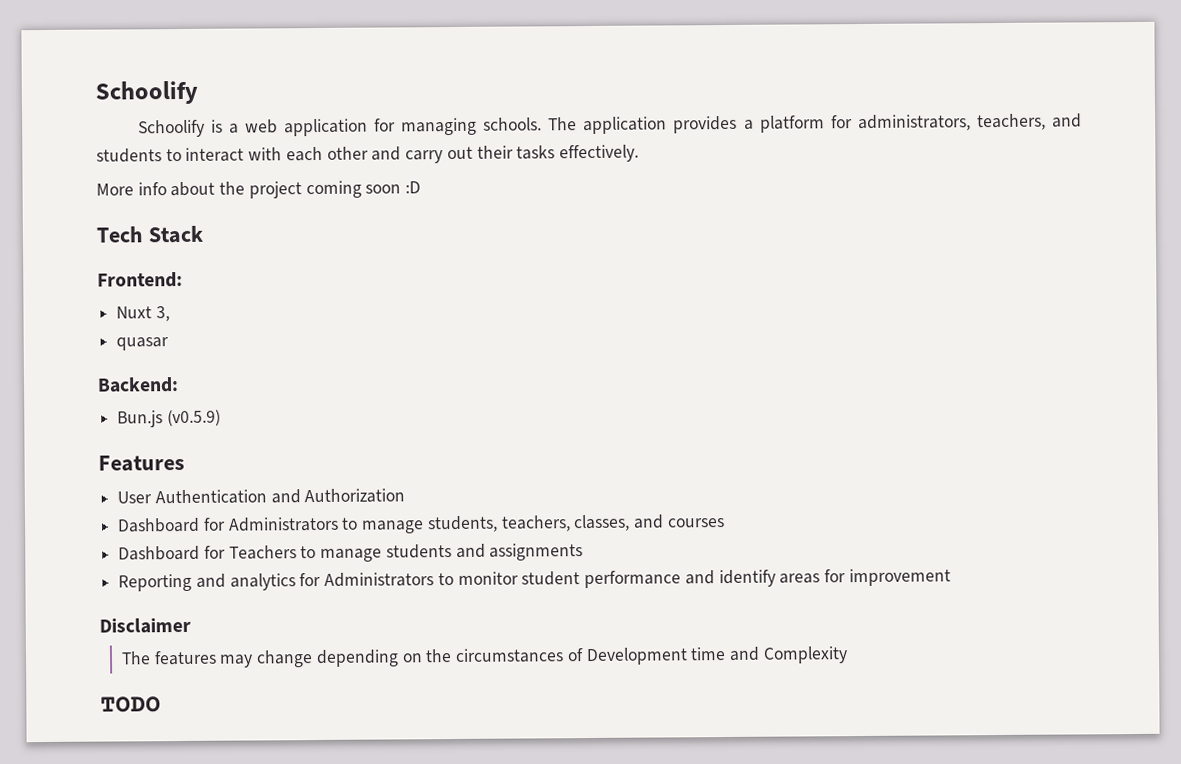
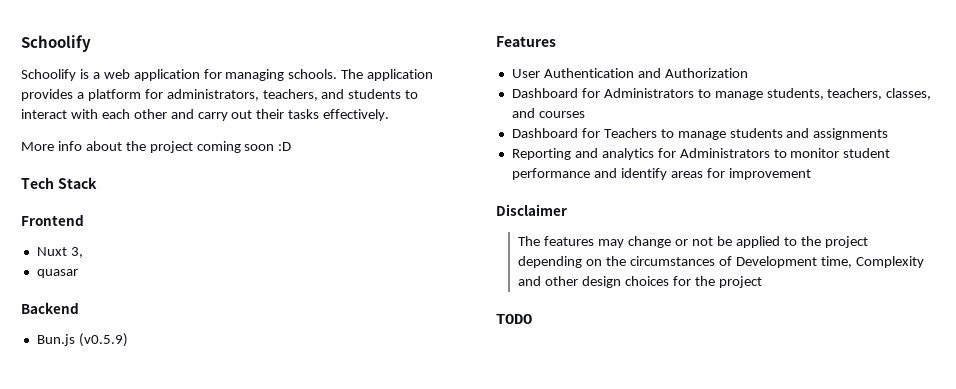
- Frontend:
+ Frontend
- Backend:
+ Backend
- The features may change depending on the circumstances of Development time and Complexity
+ The features may change or not be applied to the project depending on the circumstances of Development time, Complexity and other design choices for the project

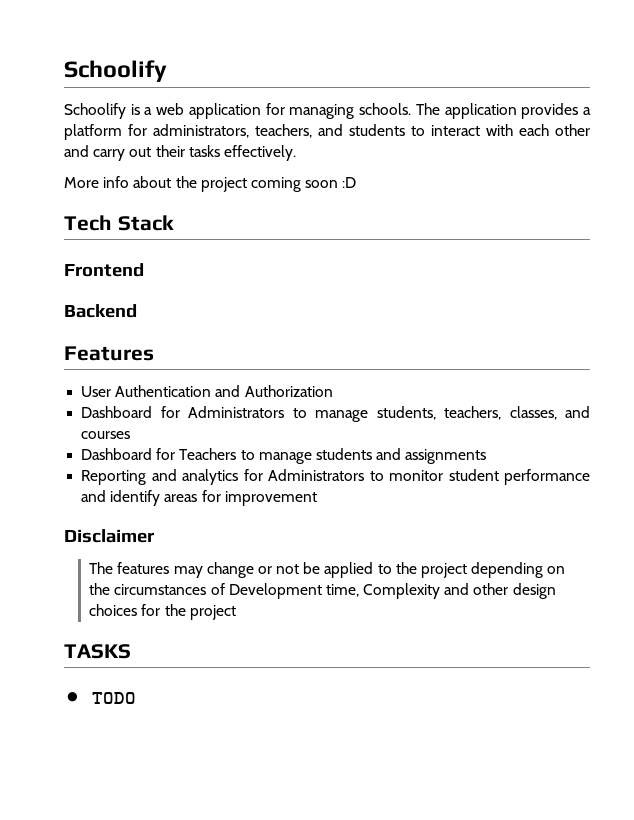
- Nuxt 3,
- quasar
- Bun.js (v0.5.9)
- TODO
+ TASKS
+ ⚫ TODO

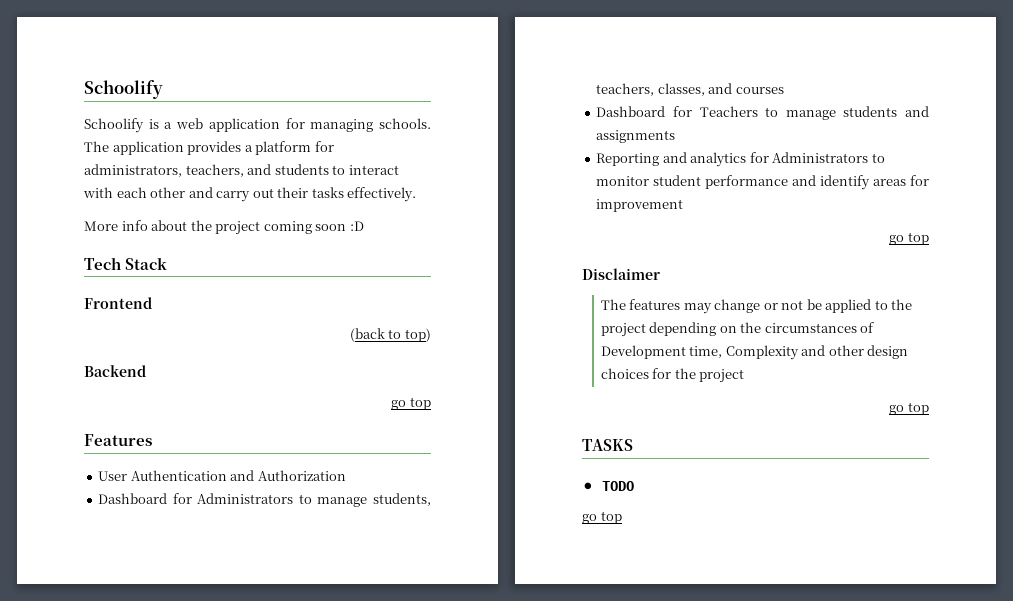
+ (back to top)
  Backend
+ go top
  Reporting and analytics for Administrators to monitor student performance and identify areas for improvement
+ go top
  The features may change or not be applied to the project depending on the circumstances of Development time, Complexity and other design choices for the project
+ go top
  ⚫ TODO
+ go top

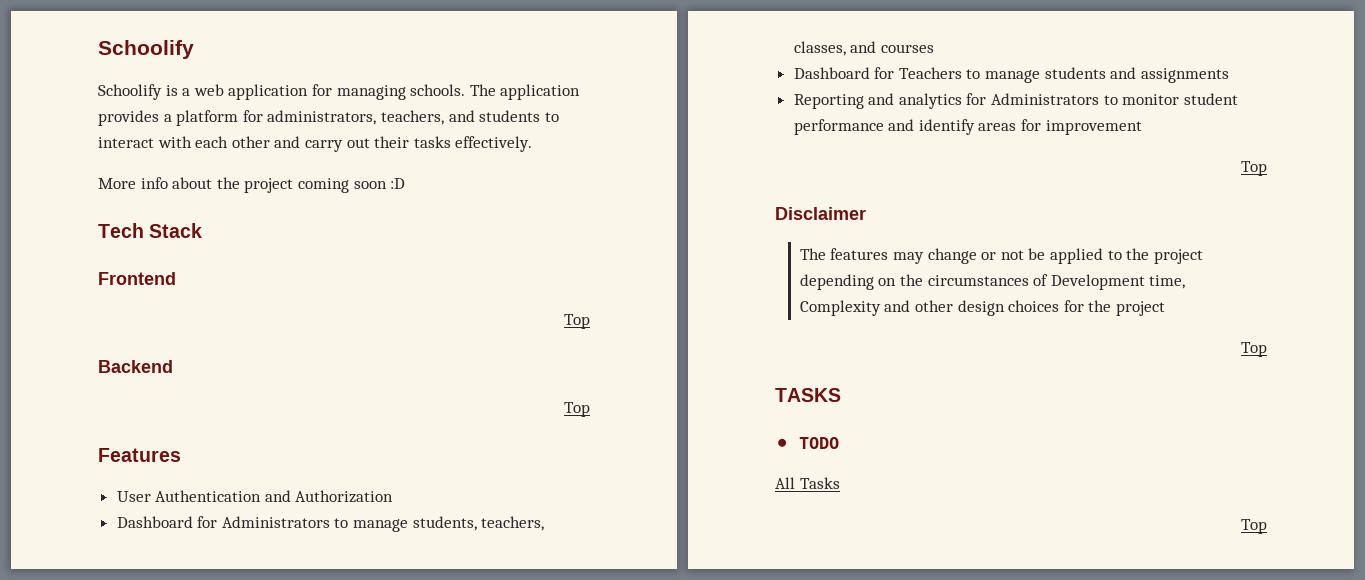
  Frontend
- (back to top)
+ Top
  Backend
- go top
+ Top
  Reporting and analytics for Administrators to monitor student performance and identify areas for improvement
- go top
+ Top
  The features may change or not be applied to the project depending on the circumstances of Development time, Complexity and other design choices for the project
- go top
+ Top
  ⚫ TODO
- go top
+ All Tasks
+ Top

